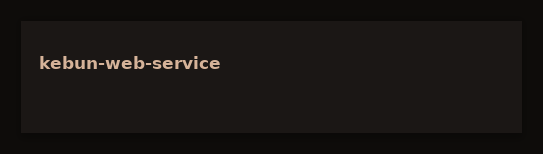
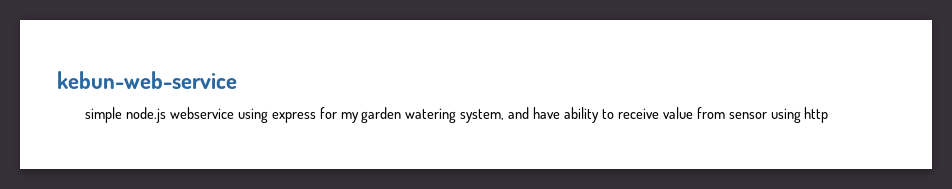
+ simple node.js webservice using express for my garden watering system, and have ability to receive value from sensor using http

